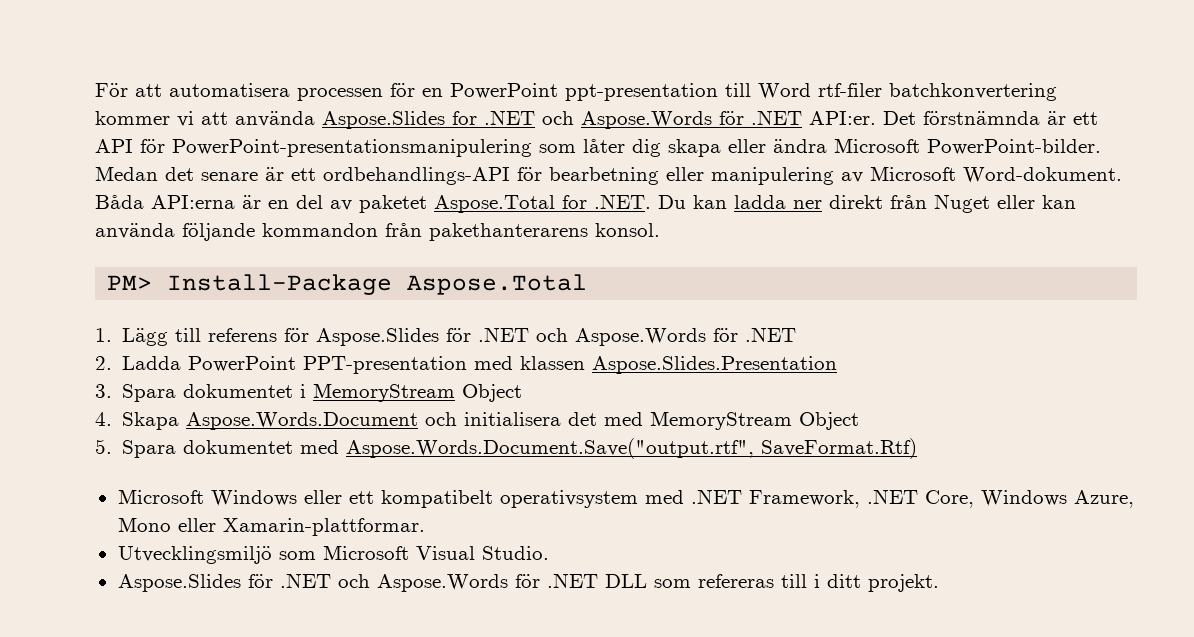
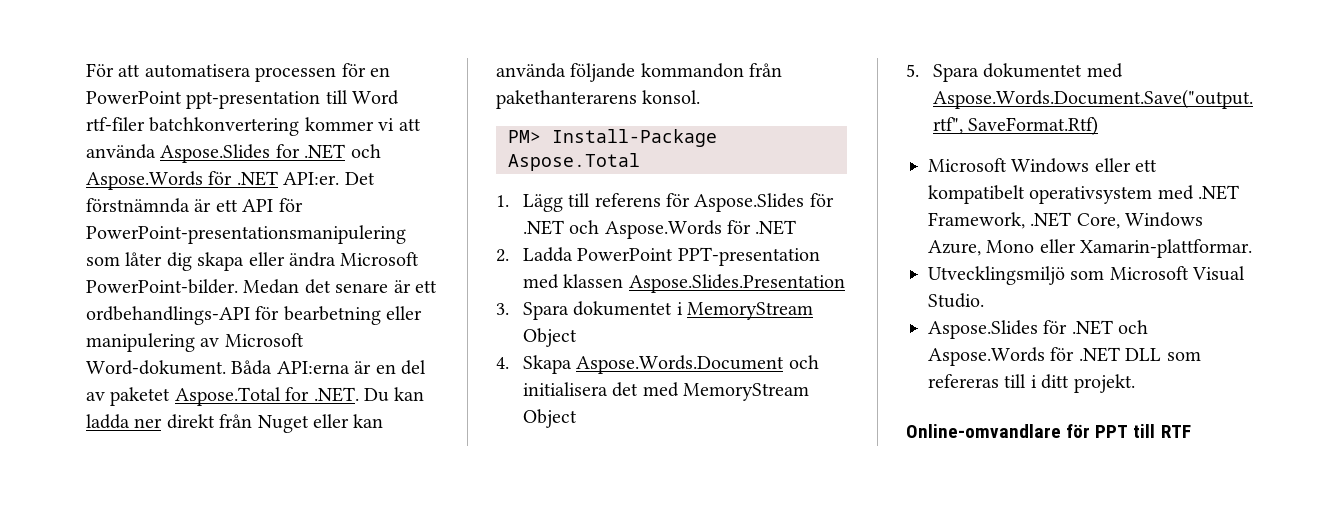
+ Online-omvandlare för PPT till RTF

